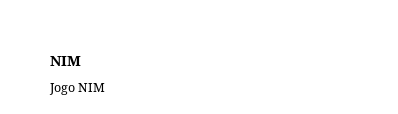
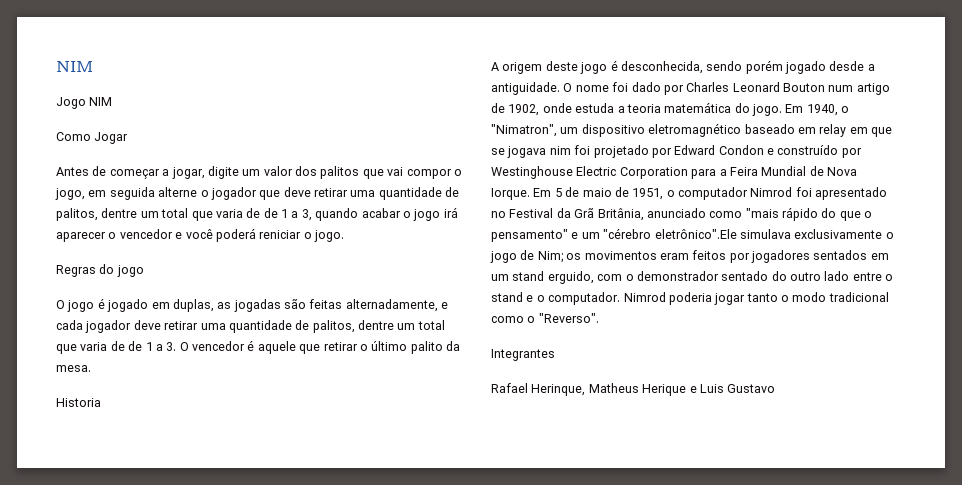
+ Como Jogar
+ Antes de começar a jogar, digite um valor dos palitos que vai compor o jogo, em seguida alterne o jogador que deve retirar uma quantidade de palitos, dentre um total que varia de de 1 a 3, quando acabar o jogo irá aparecer o vencedor e você poderá reniciar o jogo.
+ Regras do jogo
+ O jogo é jogado em duplas, as jogadas são feitas alternadamente, e cada jogador deve retirar uma quantidade de palitos, dentre um total que varia de de 1 a 3. O vencedor é aquele que retirar o último palito da mesa.
+ Historia
+ A origem deste jogo é desconhecida, sendo porém jogado desde a antiguidade. O nome foi dado por Charles Leonard Bouton num artigo de 1902, onde estuda a teoria matemática do jogo. Em 1940, o "Nimatron", um dispositivo eletromagnético baseado em relay em que se jogava nim foi projetado por Edward Condon e construído por Westinghouse Electric Corporation para a Feira Mundial de Nova Iorque. Em 5 de maio de 1951, o computador Nimrod foi apresentado no Festival da Grã Britânia, anunciado como "mais rápido do que o pensamento" e um "cérebro eletrônico".Ele simulava exclusivamente o jogo de Nim; os movimentos eram feitos por jogadores sentados em um stand erguido, com o demonstrador sentado do outro lado entre o stand e o computador. Nimrod poderia jogar tanto o modo tradicional como o "Reverso".
+ Integrantes
+ Rafael Herinque, Matheus Herique e Luis Gustavo

